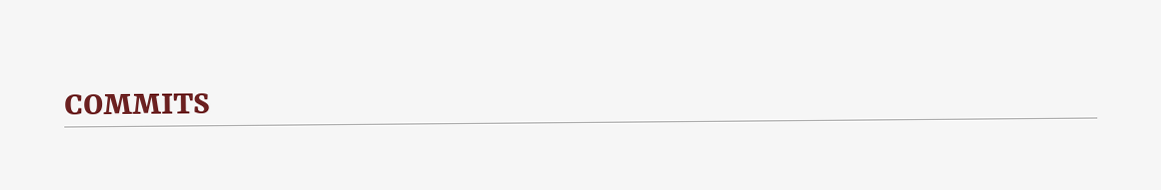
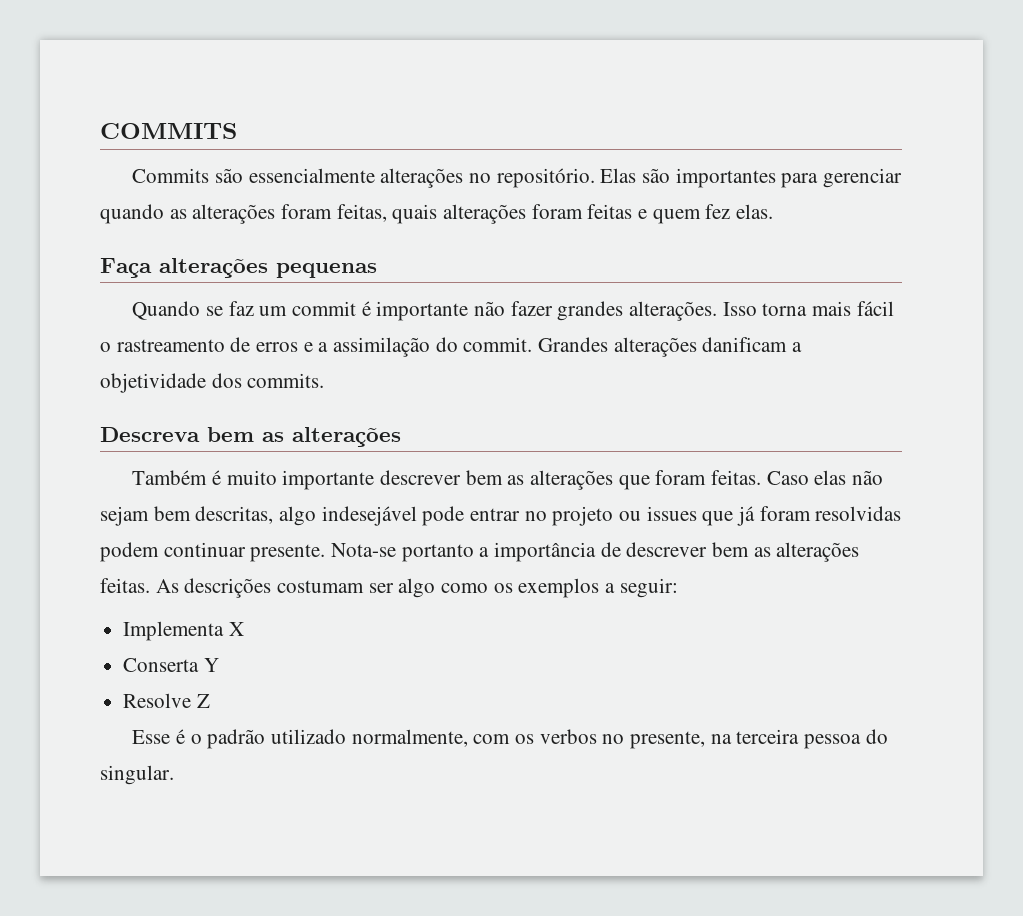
+ Commits são essencialmente alterações no repositório. Elas são importantes para gerenciar quando as alterações foram feitas, quais alterações foram feitas e quem fez elas.
+ Faça alterações pequenas
+ Quando se faz um commit é importante não fazer grandes alterações. Isso torna mais fácil o rastreamento de erros e a assimilação do commit. Grandes alterações danificam a objetividade dos commits.
+ Descreva bem as alterações
+ Também é muito importante descrever bem as alterações que foram feitas. Caso elas não sejam bem descritas, algo indesejável pode entrar no projeto ou issues que já foram resolvidas podem continuar presente. Nota-se portanto a importância de descrever bem as alterações feitas. As descrições costumam ser algo como os exemplos a seguir:
+ Implementa X
+ Conserta Y
+ Resolve Z
+ Esse é o padrão utilizado normalmente, com os verbos no presente, na terceira pessoa do singular.

